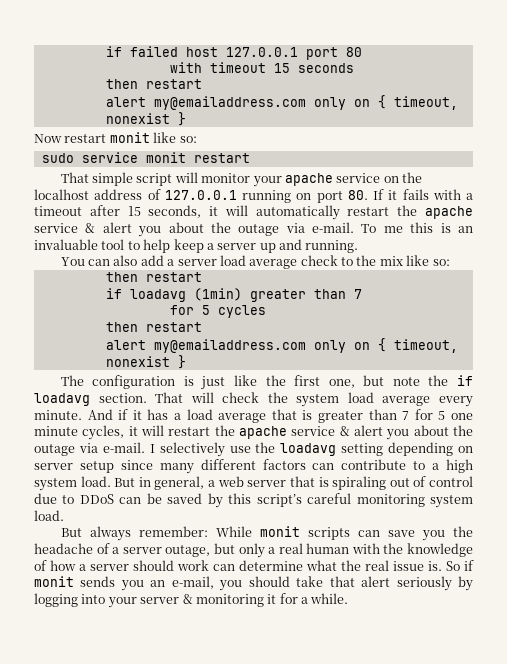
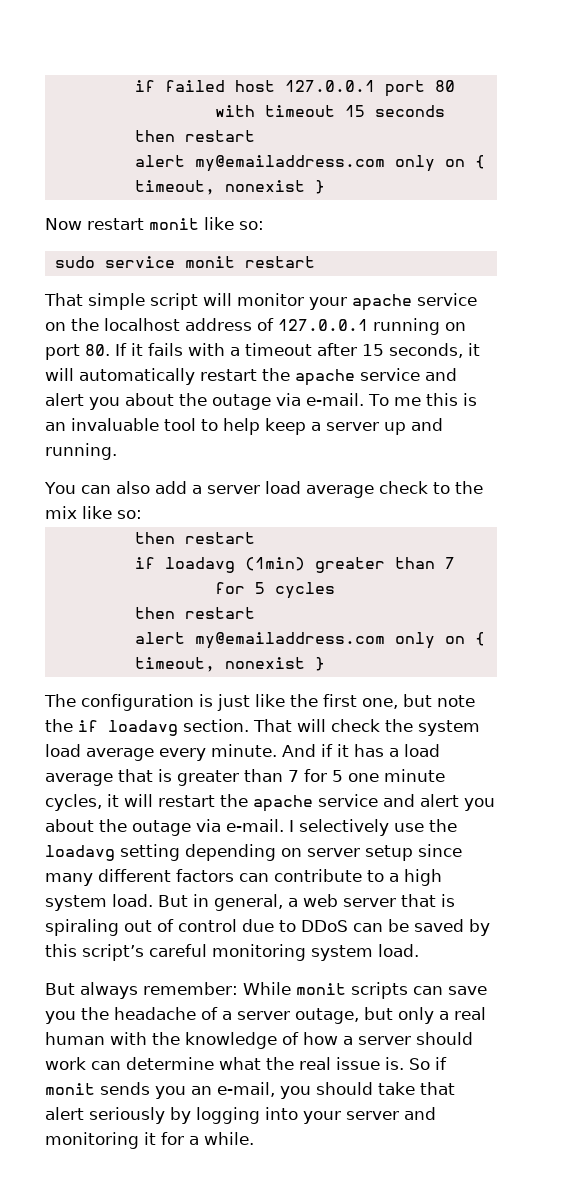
- That simple script will monitor your apache service on the localhost address of 127.0.0.1 running on port 80. If it fails with a timeout after 15 seconds, it will automatically restart the apache service & alert you about the outage via e-mail.
+ That simple script will monitor your apache service on the localhost address of 127.0.0.1 running on port 80. If it fails with a timeout after 15 seconds, it will automatically restart the apache service and alert you about the outage via e-mail.
- And if it has a load average that is greater than 7 for 5 one minute cycles, it will restart the apache service & alert you about the outage via e-mail.
+ And if it has a load average that is greater than 7 for 5 one minute cycles, it will restart the apache service and alert you about the outage via e-mail.
- So if monit sends you an e-mail, you should take that alert seriously by logging into your server & monitoring it for a while.
+ So if monit sends you an e-mail, you should take that alert seriously by logging into your server and monitoring it for a while.

